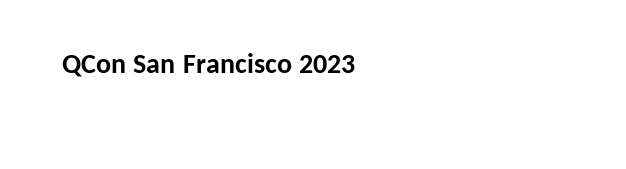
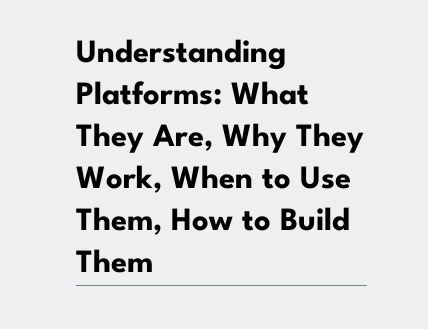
- QCon San Francisco 2023
+ Understanding Platforms: What They Are, Why They Work, When to Use Them, How to Build Them

